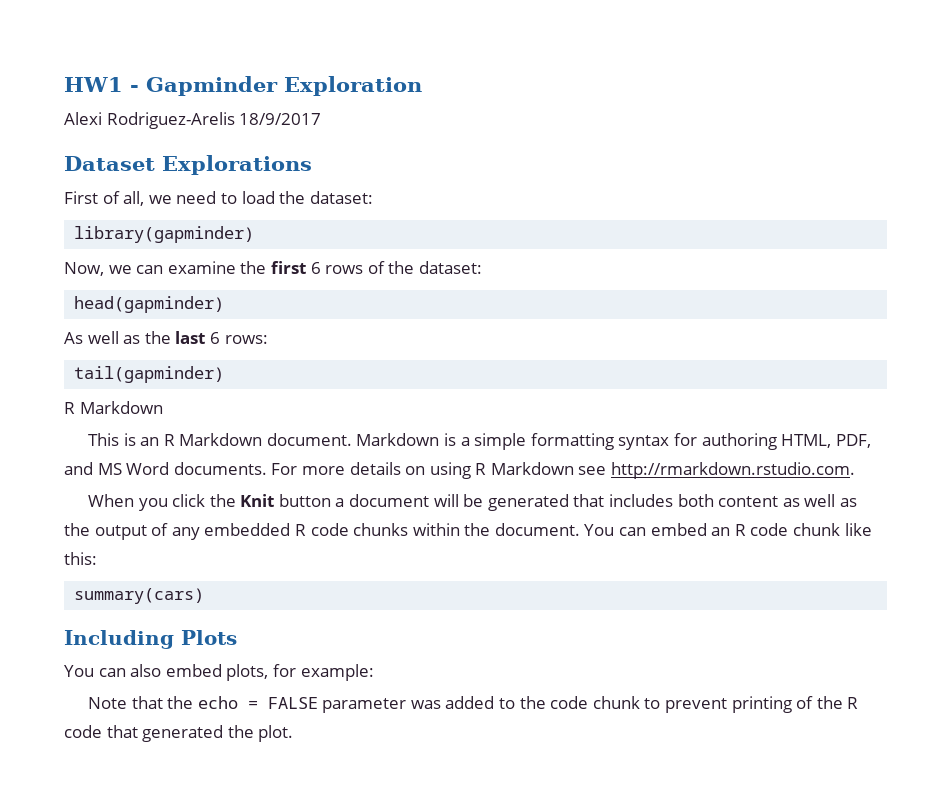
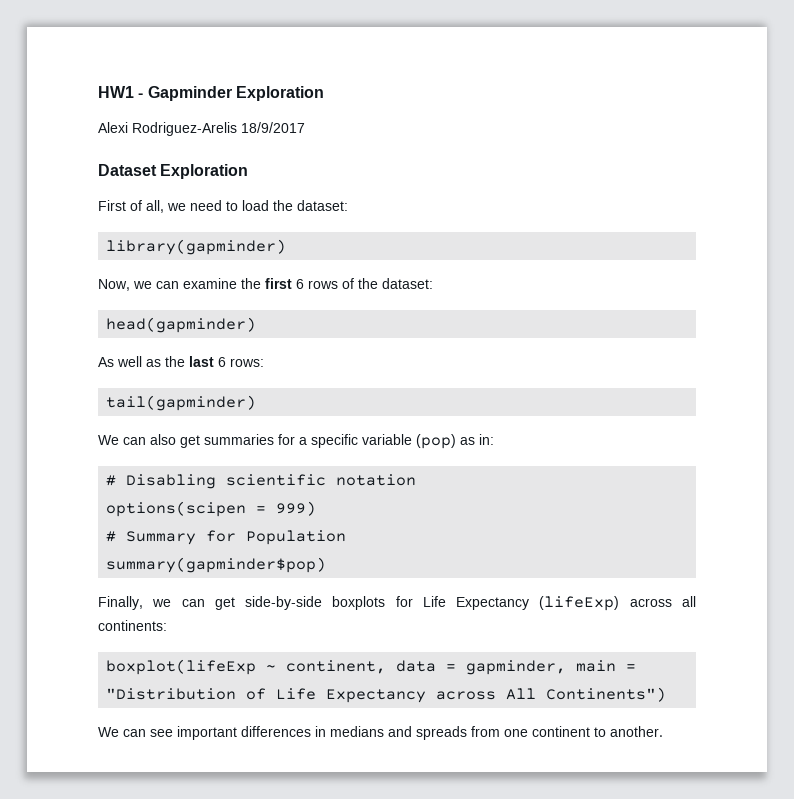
- Dataset Explorations
+ Dataset Exploration
  tail(gapminder)
- R Markdown
- This is an R Markdown document. Markdown is a simple formatting syntax for authoring HTML, PDF, and MS Word documents. For more details on using R Markdown see http://rmarkdown.rstudio.com.
- When you click the Knit button a document will be generated that includes both content as well as the output of any embedded R code chunks within the document. You can embed an R code chunk like this:
- summary(cars)
- Including Plots
- You can also embed plots, for example:
- Note that the echo = FALSE parameter was added to the code chunk to prevent printing of the R code that generated the plot.
+ We can also get summaries for a specific variable (pop) as in:
+ # Disabling scientific notation
+ options(scipen = 999)
+ # Summary for Population
+ summary(gapminder$pop)
+ Finally, we can get side-by-side boxplots for Life Expectancy (lifeExp) across all continents:
+ boxplot(lifeExp ~ continent, data = gapminder, main = "Distribution of Life Expectancy across All Continents")
+ We can see important differences in medians and spreads from one continent to another.

